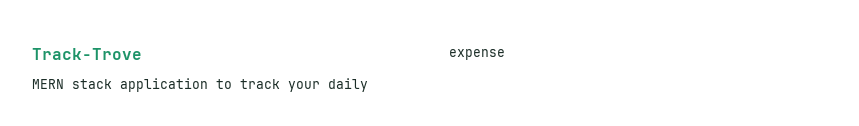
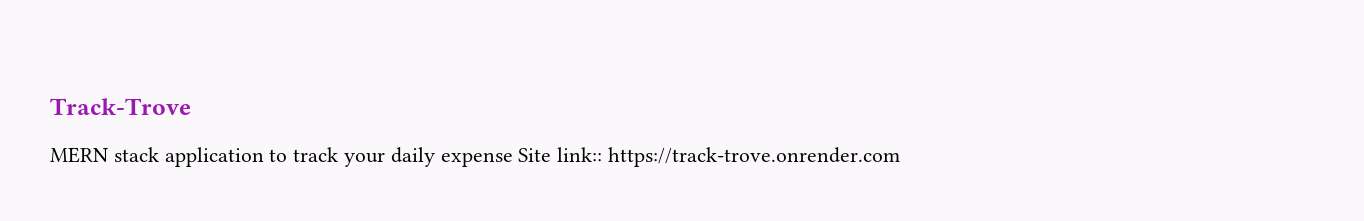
- MERN stack application to track your daily expense
+ MERN stack application to track your daily expense Site link:: https://track-trove.onrender.com

